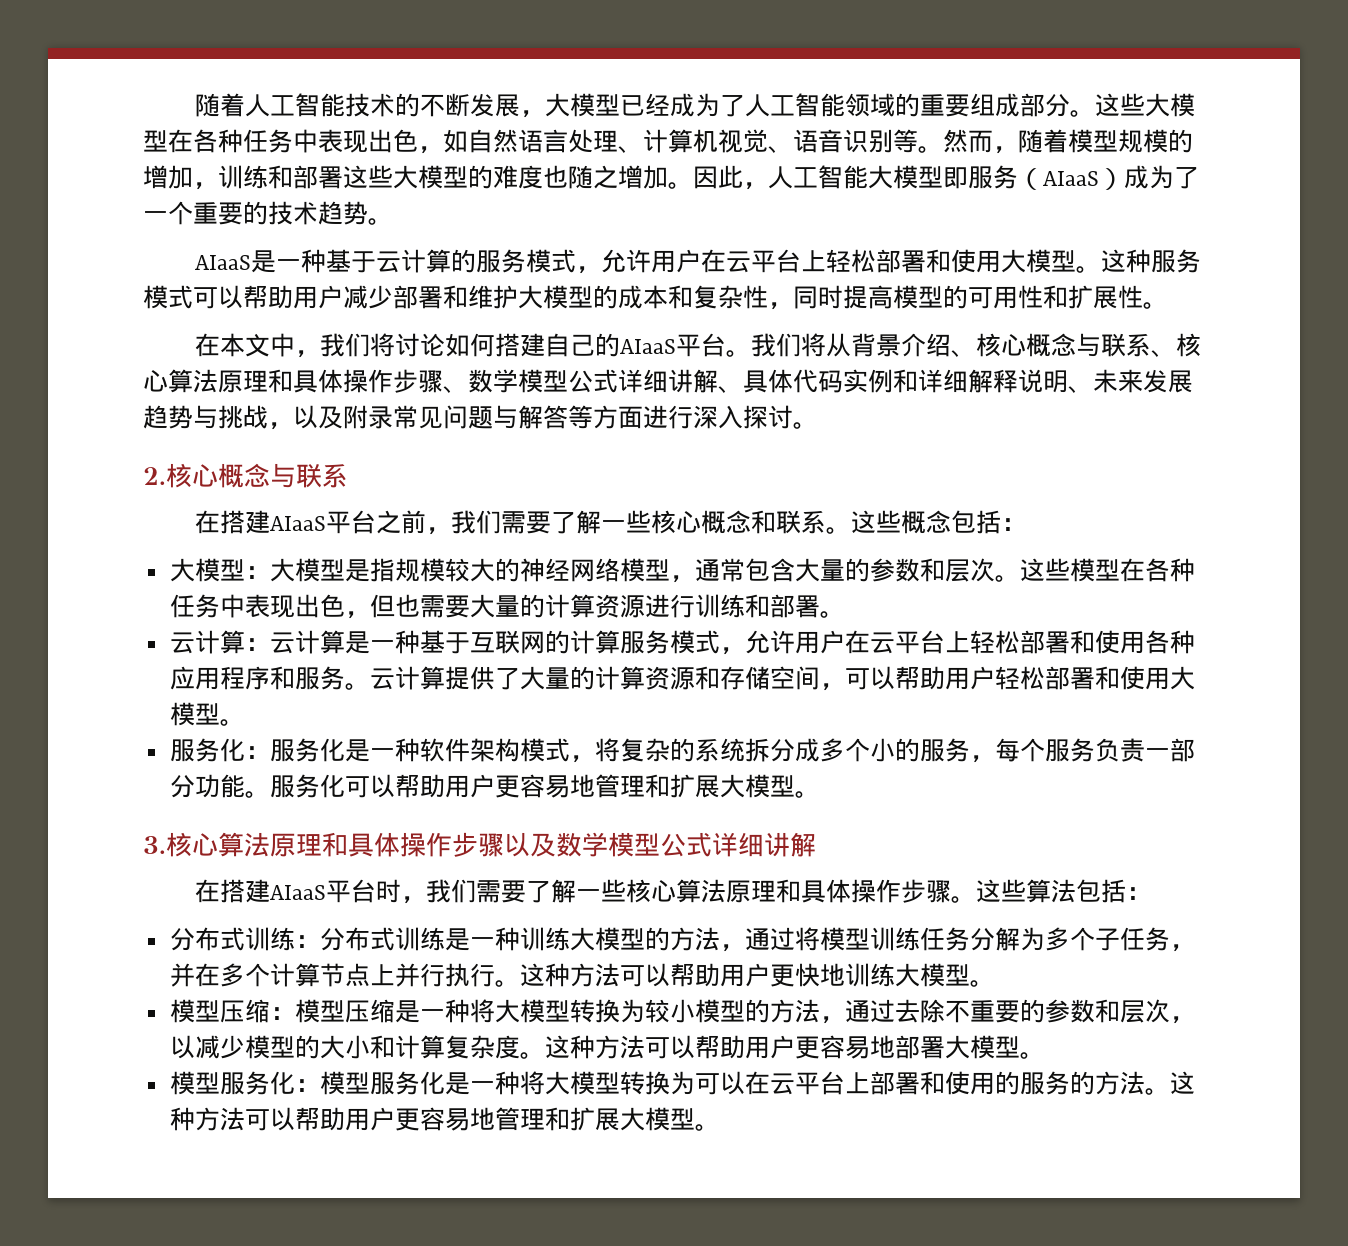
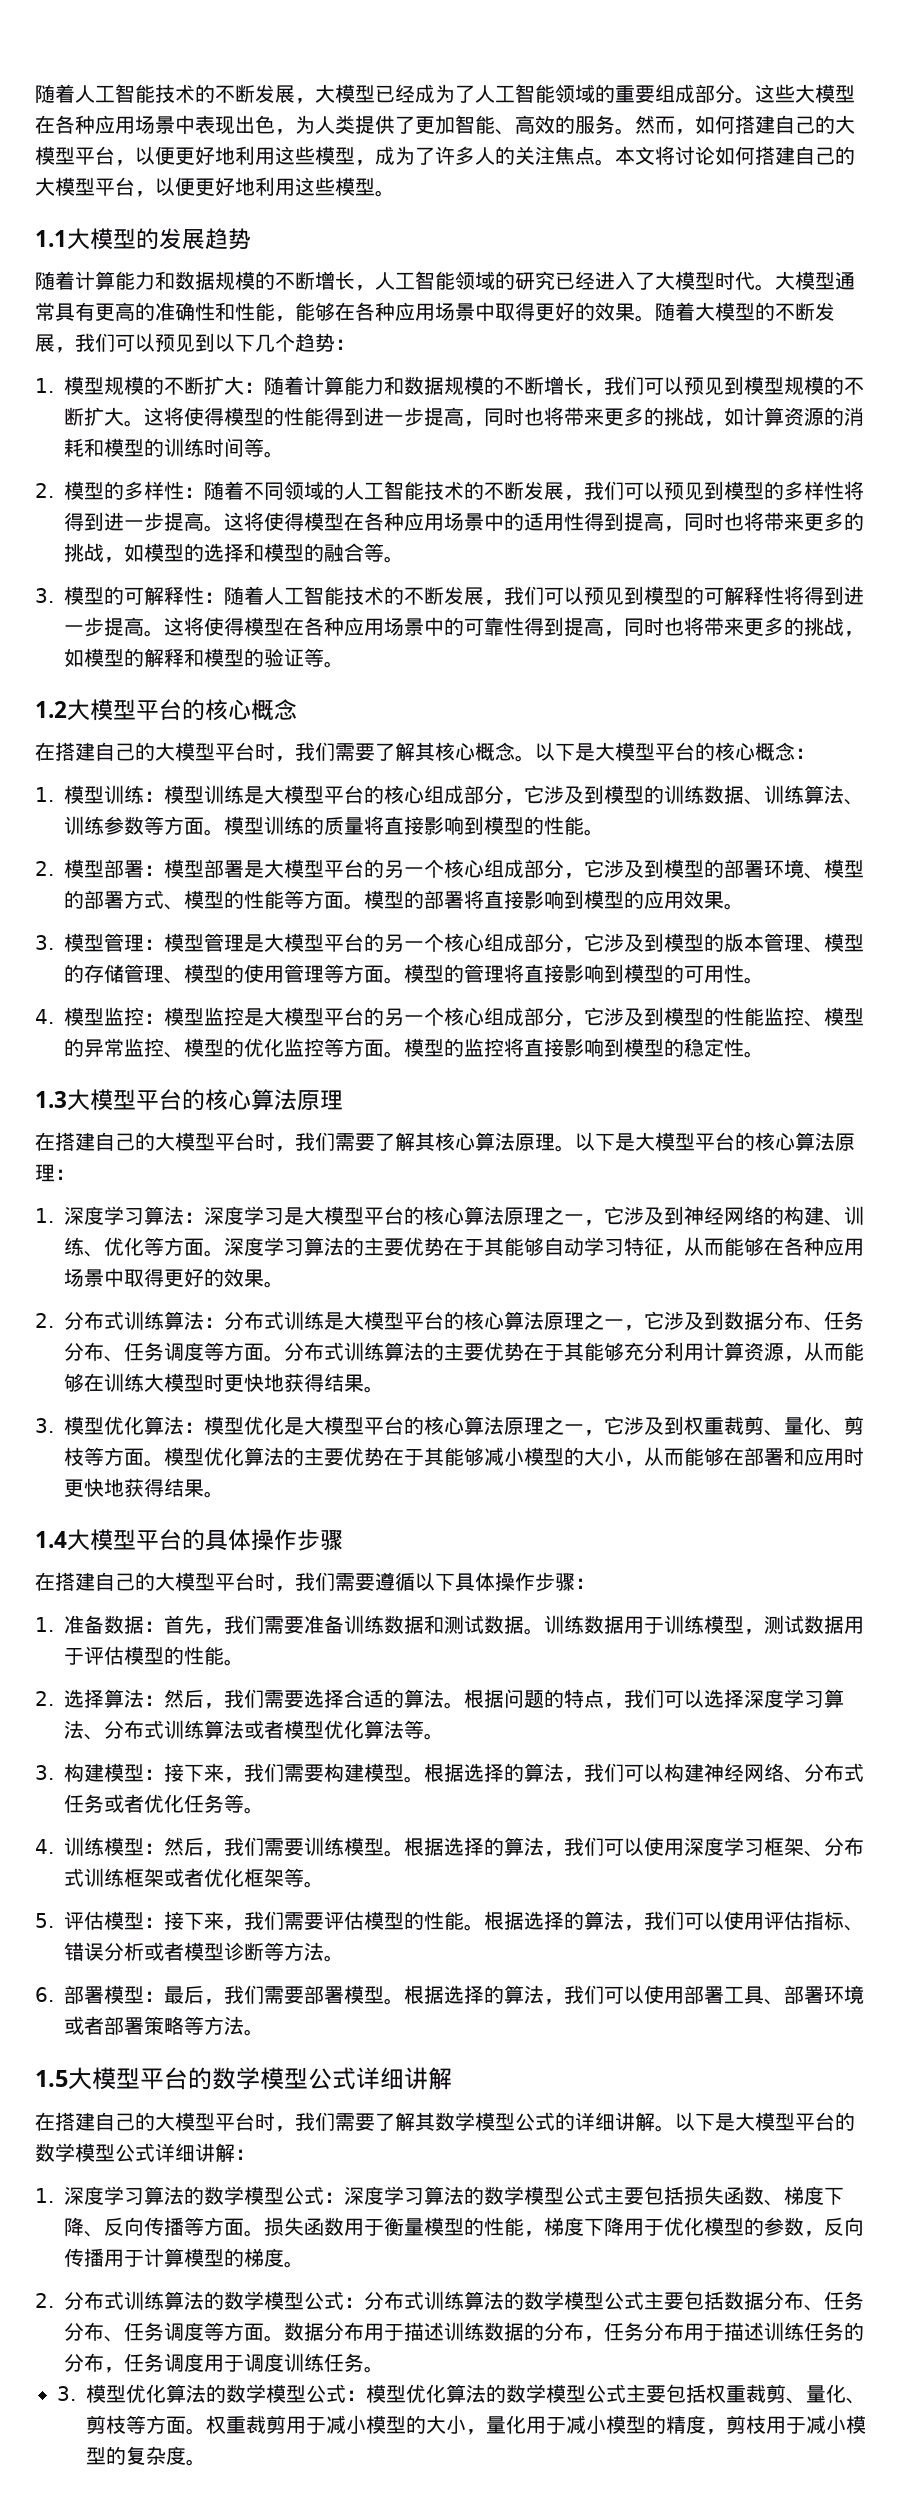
- 这些大模型在各种任务中表现出色，如自然语言处理、计算机视觉、语音识别等。然而，随着模型规模的增加，训练和部署这些大模型的难度也随之增加。因此，人工智能大模型即服务（AIaaS）成为了一个重要的技术趋势。
- AIaaS是一种基于云计算的服务模式，允许用户在云平台上轻松部署和使用大模型。这种服务模式可以帮助用户减少部署和维护大模型的成本和复杂性，同时提高模型的可用性和扩展性。
- 在本文中，我们将讨论如何搭建自己的AIaaS平台。我们将从背景介绍、核心概念与联系、核心算法原理和具体操作步骤、数学模型公式详细讲解、具体代码实例和详细解释说明、未来发展趋势与挑战，以及附录常见问题与解答等方面进行深入探讨。
- 2.核心概念与联系
- 在搭建AIaaS平台之前，我们需要了解一些核心概念和联系。这些概念包括：
- 大模型：大模型是指规模较大的神经网络模型，通常包含大量的参数和层次。这些模型在各种任务中表现出色，但也需要大量的计算资源进行训练和部署。
- 云计算：云计算是一种基于互联网的计算服务模式，允许用户在云平台上轻松部署和使用各种应用程序和服务。云计算提供了大量的计算资源和存储空间，可以帮助用户轻松部署和使用大模型。
- 服务化：服务化是一种软件架构模式，将复杂的系统拆分成多个小的服务，每个服务负责一部分功能。服务化可以帮助用户更容易地管理和扩展大模型。
- 3.核心算法原理和具体操作步骤以及数学模型公式详细讲解
+ 这些大模型在各种应用场景中表现出色，为人类提供了更加智能、高效的服务。然而，如何搭建自己的大模型平台，以便更好地利用这些模型，成为了许多人的关注焦点。本文将讨论如何搭建自己的大模型平台，以便更好地利用这些模型。
+ 1.1大模型的发展趋势
+ 随着计算能力和数据规模的不断增长，人工智能领域的研究已经进入了大模型时代。大模型通常具有更高的准确性和性能，能够在各种应用场景中取得更好的效果。随着大模型的不断发展，我们可以预见到以下几个趋势：
+ 1.模型规模的不断扩大：随着计算能力和数据规模的不断增长，我们可以预见到模型规模的不断扩大。这将使得模型的性能得到进一步提高，同时也将带来更多的挑战，如计算资源的消耗和模型的训练时间等。
+ 2.模型的多样性：随着不同领域的人工智能技术的不断发展，我们可以预见到模型的多样性将得到进一步提高。这将使得模型在各种应用场景中的适用性得到提高，同时也将带来更多的挑战，如模型的选择和模型的融合等。
+ 3.模型的可解释性：随着人工智能技术的不断发展，我们可以预见到模型的可解释性将得到进一步提高。这将使得模型在各种应用场景中的可靠性得到提高，同时也将带来更多的挑战，如模型的解释和模型的验证等。
+ 1.2大模型平台的核心概念
+ 在搭建自己的大模型平台时，我们需要了解其核心概念。以下是大模型平台的核心概念：
+ 1.模型训练：模型训练是大模型平台的核心组成部分，它涉及到模型的训练数据、训练算法、训练参数等方面。模型训练的质量将直接影响到模型的性能。
+ 2.模型部署：模型部署是大模型平台的另一个核心组成部分，它涉及到模型的部署环境、模型的部署方式、模型的性能等方面。模型的部署将直接影响到模型的应用效果。
+ 3.模型管理：模型管理是大模型平台的另一个核心组成部分，它涉及到模型的版本管理、模型的存储管理、模型的使用管理等方面。模型的管理将直接影响到模型的可用性。
+ 4.模型监控：模型监控是大模型平台的另一个核心组成部分，它涉及到模型的性能监控、模型的异常监控、模型的优化监控等方面。模型的监控将直接影响到模型的稳定性。
+ 1.3大模型平台的核心算法原理
+ 在搭建自己的大模型平台时，我们需要了解其核心算法原理。以下是大模型平台的核心算法原理：
+ 1.深度学习算法：深度学习是大模型平台的核心算法原理之一，它涉及到神经网络的构建、训练、优化等方面。深度学习算法的主要优势在于其能够自动学习特征，从而能够在各种应用场景中取得更好的效果。
+ 2.分布式训练算法：分布式训练是大模型平台的核心算法原理之一，它涉及到数据分布、任务分布、任务调度等方面。分布式训练算法的主要优势在于其能够充分利用计算资源，从而能够在训练大模型时更快地获得结果。
+ 3.模型优化算法：模型优化是大模型平台的核心算法原理之一，它涉及到权重裁剪、量化、剪枝等方面。模型优化算法的主要优势在于其能够减小模型的大小，从而能够在部署和应用时更快地获得结果。
+ 1.4大模型平台的具体操作步骤
+ 在搭建自己的大模型平台时，我们需要遵循以下具体操作步骤：
+ 1.准备数据：首先，我们需要准备训练数据和测试数据。训练数据用于训练模型，测试数据用于评估模型的性能。
+ 2.选择算法：然后，我们需要选择合适的算法。根据问题的特点，我们可以选择深度学习算法、分布式训练算法或者模型优化算法等。
+ 3.构建模型：接下来，我们需要构建模型。根据选择的算法，我们可以构建神经网络、分布式任务或者优化任务等。
+ 4.训练模型：然后，我们需要训练模型。根据选择的算法，我们可以使用深度学习框架、分布式训练框架或者优化框架等。
+ 5.评估模型：接下来，我们需要评估模型的性能。根据选择的算法，我们可以使用评估指标、错误分析或者模型诊断等方法。
+ 6.部署模型：最后，我们需要部署模型。根据选择的算法，我们可以使用部署工具、部署环境或者部署策略等方法。
+ 1.5大模型平台的数学模型公式详细讲解
- 在搭建AIaaS平台时，我们需要了解一些核心算法原理和具体操作步骤。这些算法包括：
- 分布式训练：分布式训练是一种训练大模型的方法，通过将模型训练任务分解为多个子任务，并在多个计算节点上并行执行。这种方法可以帮助用户更快地训练大模型。
- 模型压缩：模型压缩是一种将大模型转换为较小模型的方法，通过去除不重要的参数和层次，以减少模型的大小和计算复杂度。这种方法可以帮助用户更容易地部署大模型。
- 模型服务化：模型服务化是一种将大模型转换为可以在云平台上部署和使用的服务的方法。这种方法可以帮助用户更容易地管理和扩展大模型。
+ 在搭建自己的大模型平台时，我们需要了解其数学模型公式的详细讲解。以下是大模型平台的数学模型公式详细讲解：
+ 1.深度学习算法的数学模型公式：深度学习算法的数学模型公式主要包括损失函数、梯度下降、反向传播等方面。损失函数用于衡量模型的性能，梯度下降用于优化模型的参数，反向传播用于计算模型的梯度。
+ 2.分布式训练算法的数学模型公式：分布式训练算法的数学模型公式主要包括数据分布、任务分布、任务调度等方面。数据分布用于描述训练数据的分布，任务分布用于描述训练任务的分布，任务调度用于调度训练任务。
+ 3.模型优化算法的数学模型公式：模型优化算法的数学模型公式主要包括权重裁剪、量化、剪枝等方面。权重裁剪用于减小模型的大小，量化用于减小模型的精度，剪枝用于减小模型的复杂度。

